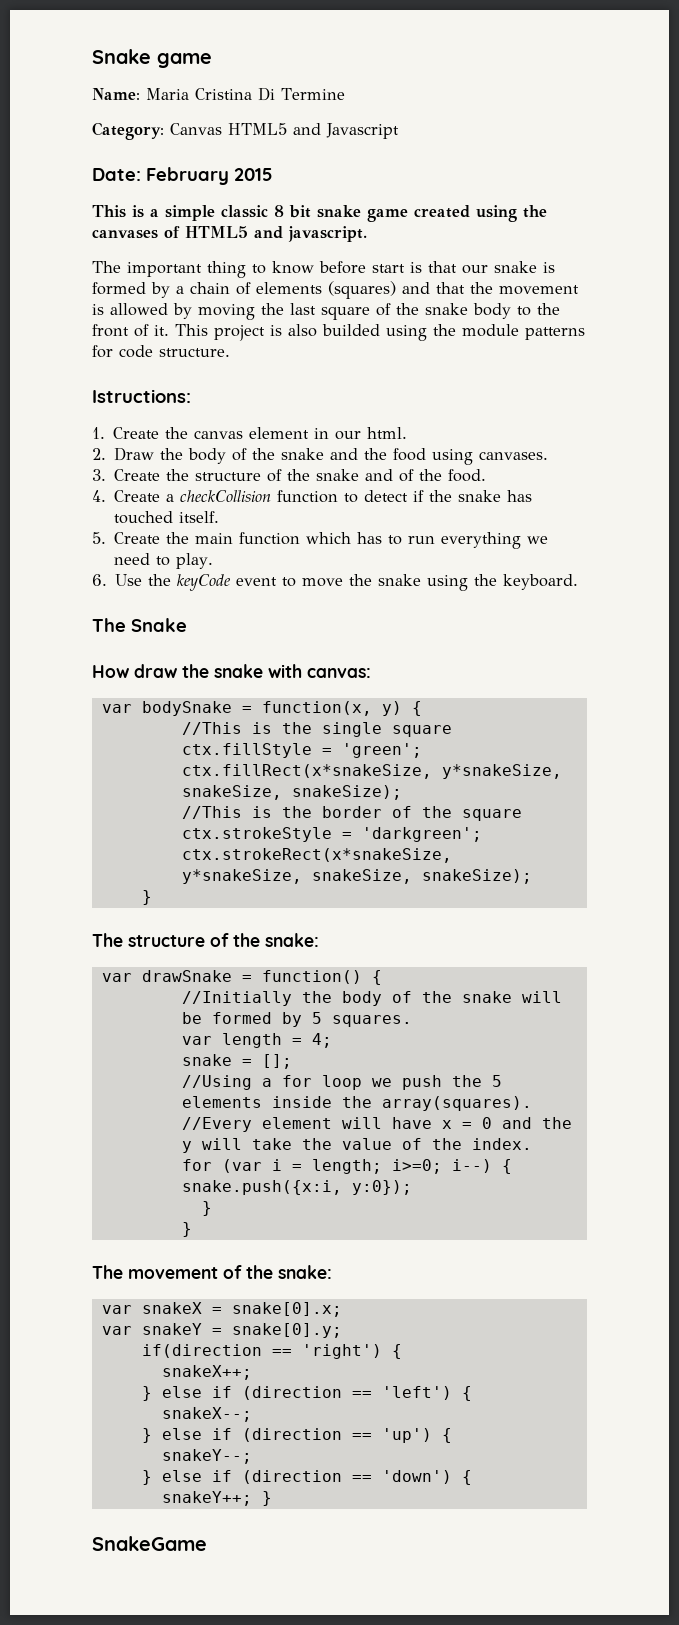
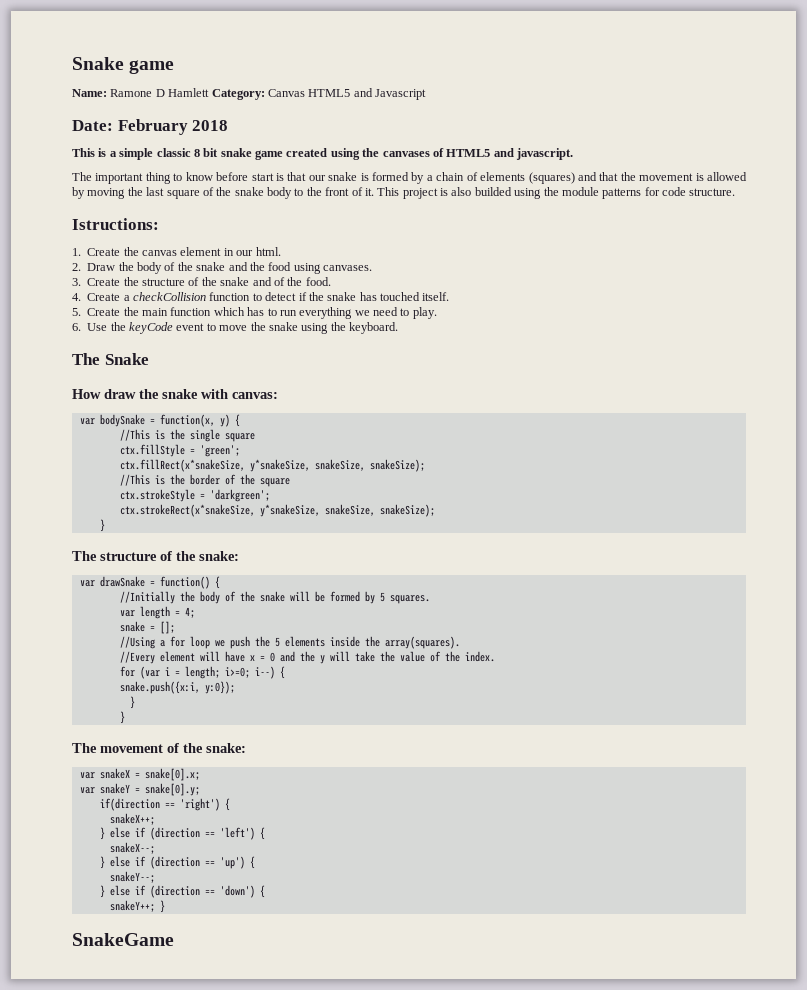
- Name: Maria Cristina Di Termine
- Category: Canvas HTML5 and Javascript
+ Name: Ramone D Hamlett Category: Canvas HTML5 and Javascript
- Date: February 2015
+ Date: February 2018

